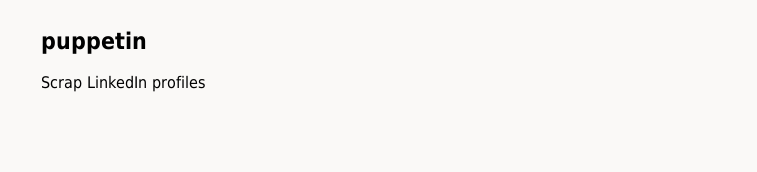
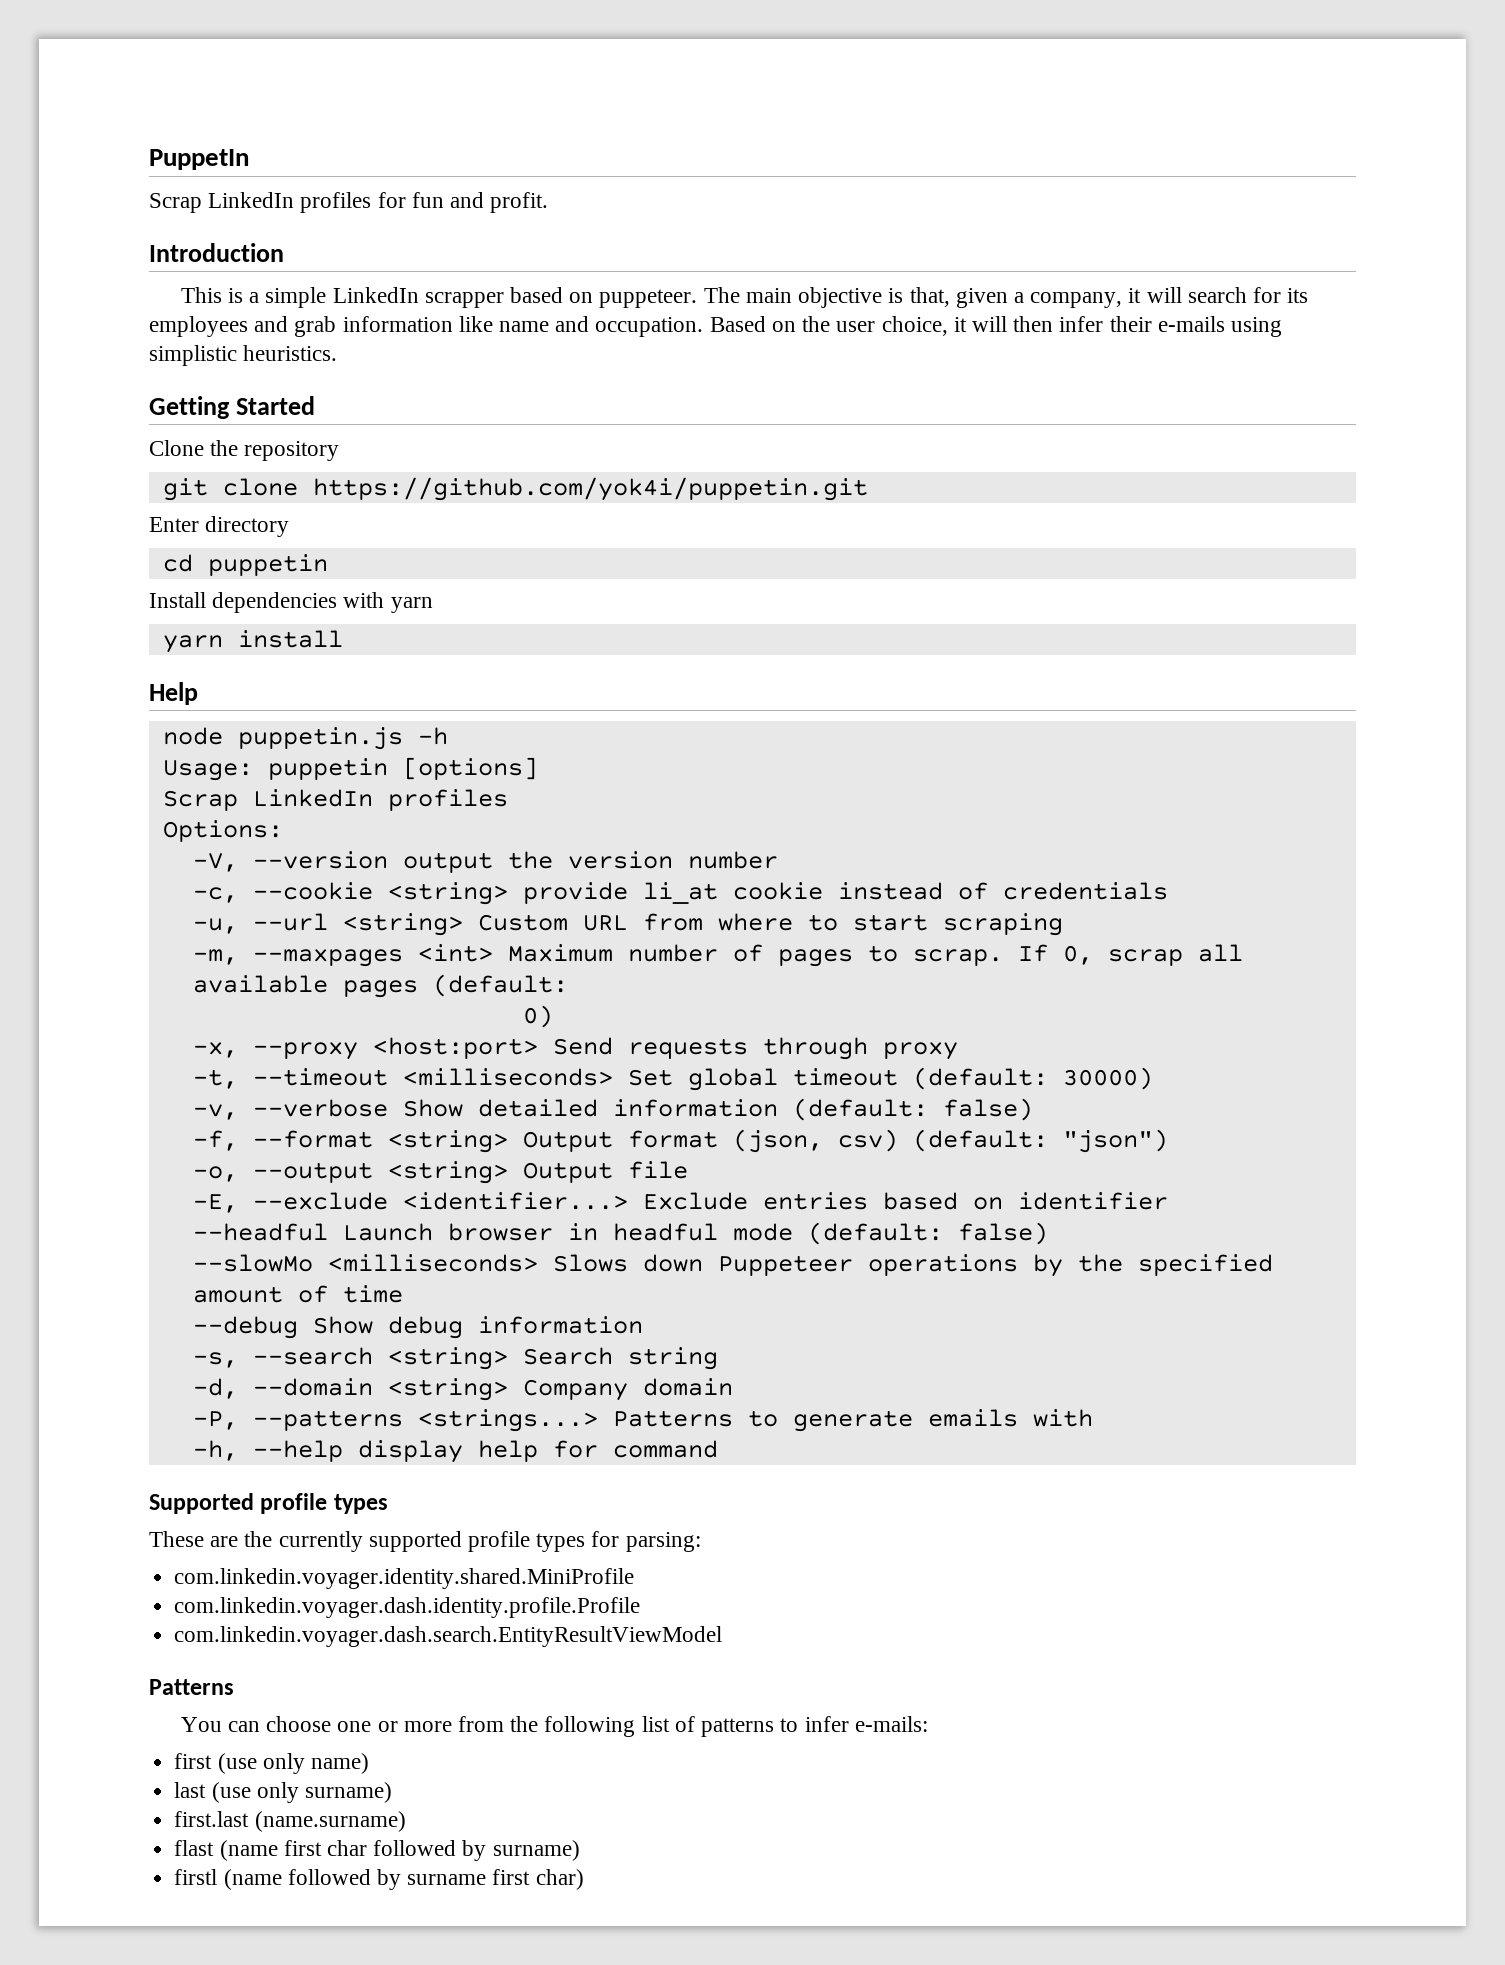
- puppetin
+ PuppetIn
+ Scrap LinkedIn profiles for fun and profit.
+ Introduction
+ This is a simple LinkedIn scrapper based on puppeteer. The main objective is that, given a company, it will search for its employees and grab information like name and occupation. Based on the user choice, it will then infer their e-mails using simplistic heuristics.
+ Getting Started
+ Clone the repository
+ git clone https://github.com/yok4i/puppetin.git
+ Enter directory
+ cd puppetin
+ Install dependencies with yarn
+ yarn install
+ Help
+ node puppetin.js -h
+ Usage: puppetin [options]
  Scrap LinkedIn profiles
+ Options:
+ -V, --version output the version number
+ -c, --cookie <string> provide li_at cookie instead of credentials
+ -u, --url <string> Custom URL from where to start scraping
+ -m, --maxpages <int> Maximum number of pages to scrap. If 0, scrap all available pages (default:
+ 0)
+ -x, --proxy <host:port> Send requests through proxy
+ -t, --timeout <milliseconds> Set global timeout (default: 30000)
+ -v, --verbose Show detailed information (default: false)
+ -f, --format <string> Output format (json, csv) (default: "json")
+ -o, --output <string> Output file
+ -E, --exclude <identifier...> Exclude entries based on identifier
+ --headful Launch browser in headful mode (default: false)
+ --slowMo <milliseconds> Slows down Puppeteer operations by the specified amount of time
+ --debug Show debug information
+ -s, --search <string> Search string
+ -d, --domain <string> Company domain
+ -P, --patterns <strings...> Patterns to generate emails with
+ -h, --help display help for command
+ Supported profile types
+ These are the currently supported profile types for parsing:
+ com.linkedin.voyager.identity.shared.MiniProfile
+ com.linkedin.voyager.dash.identity.profile.Profile
+ com.linkedin.voyager.dash.search.EntityResultViewModel
+ Patterns
+ You can choose one or more from the following list of patterns to infer e-mails:
+ first (use only name)
+ last (use only surname)
+ first.last (name.surname)
+ flast (name first char followed by surname)
+ firstl (name followed by surname first char)

